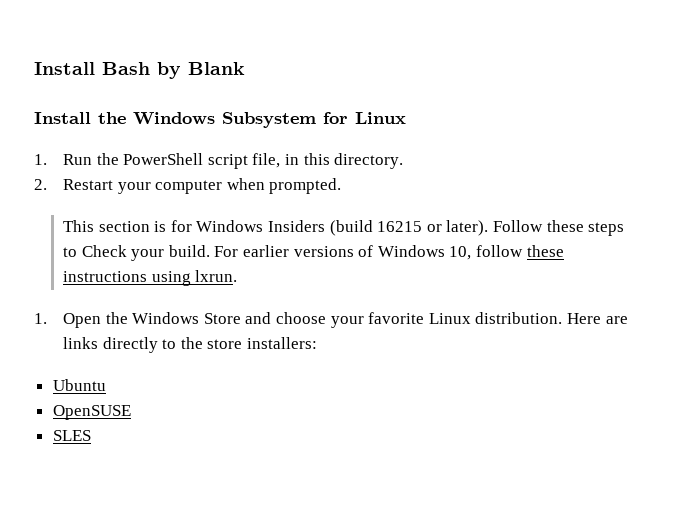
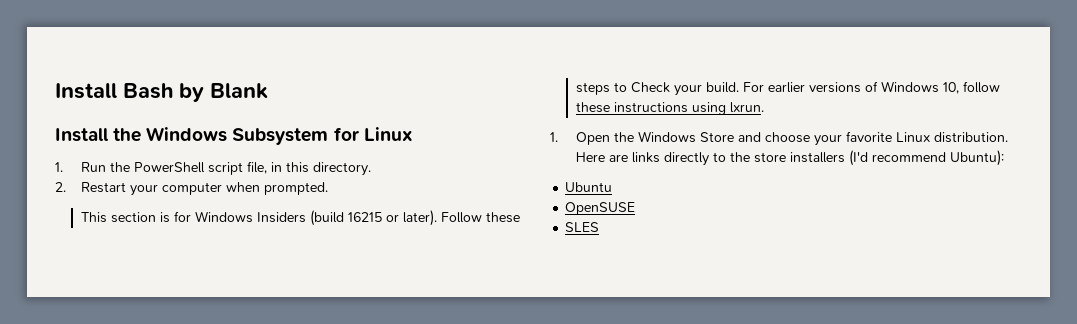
- Here are links directly to the store installers:
+ Here are links directly to the store installers (I'd recommend Ubuntu):

